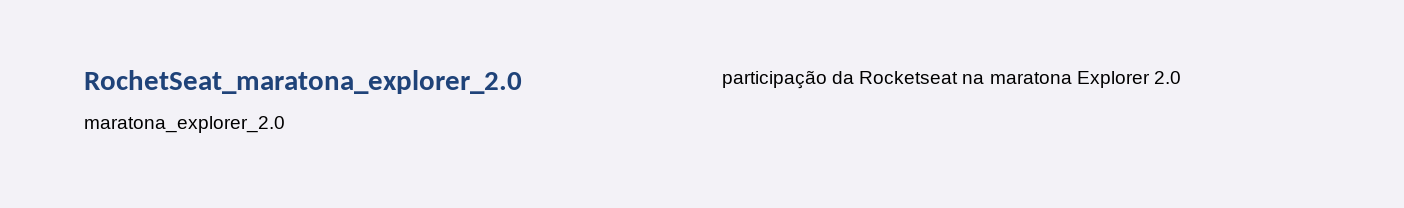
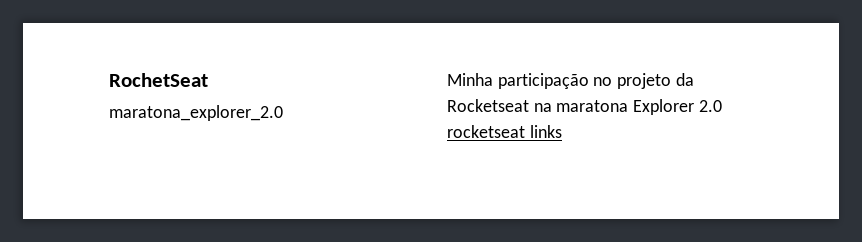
- RochetSeat_maratona_explorer_2.0
+ RochetSeat
- participação da Rocketseat na maratona Explorer 2.0
+ Minha participação no projeto da Rocketseat na maratona Explorer 2.0 rocketseat links

